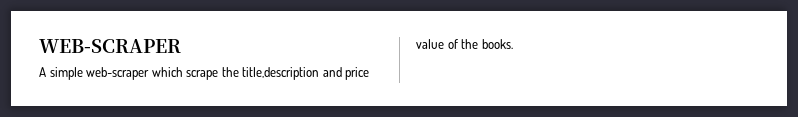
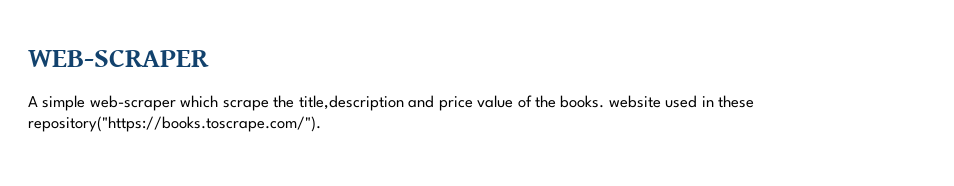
- A simple web-scraper which scrape the title,description and price value of the books.
+ A simple web-scraper which scrape the title,description and price value of the books. website used in these repository("https://books.toscrape.com/").

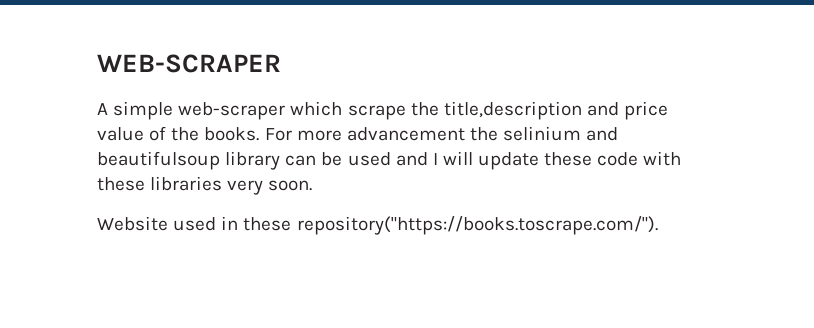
- A simple web-scraper which scrape the title,description and price value of the books. website used in these repository("https://books.toscrape.com/").
+ A simple web-scraper which scrape the title,description and price value of the books. For more advancement the selinium and beautifulsoup library can be used and I will update these code with these libraries very soon.
+ Website used in these repository("https://books.toscrape.com/").

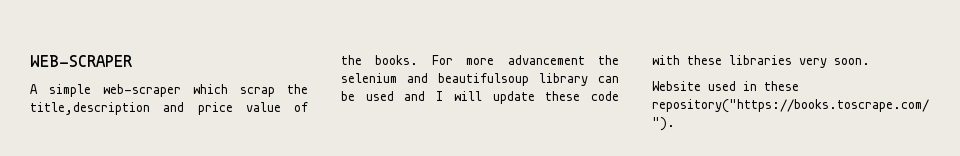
- A simple web-scraper which scrape the title,description and price value of the books.
+ A simple web-scraper which scrap the title,description and price value of the books.
- For more advancement the selinium and beautifulsoup library can be used and I will update these code with these libraries very soon.
+ For more advancement the selenium and beautifulsoup library can be used and I will update these code with these libraries very soon.

